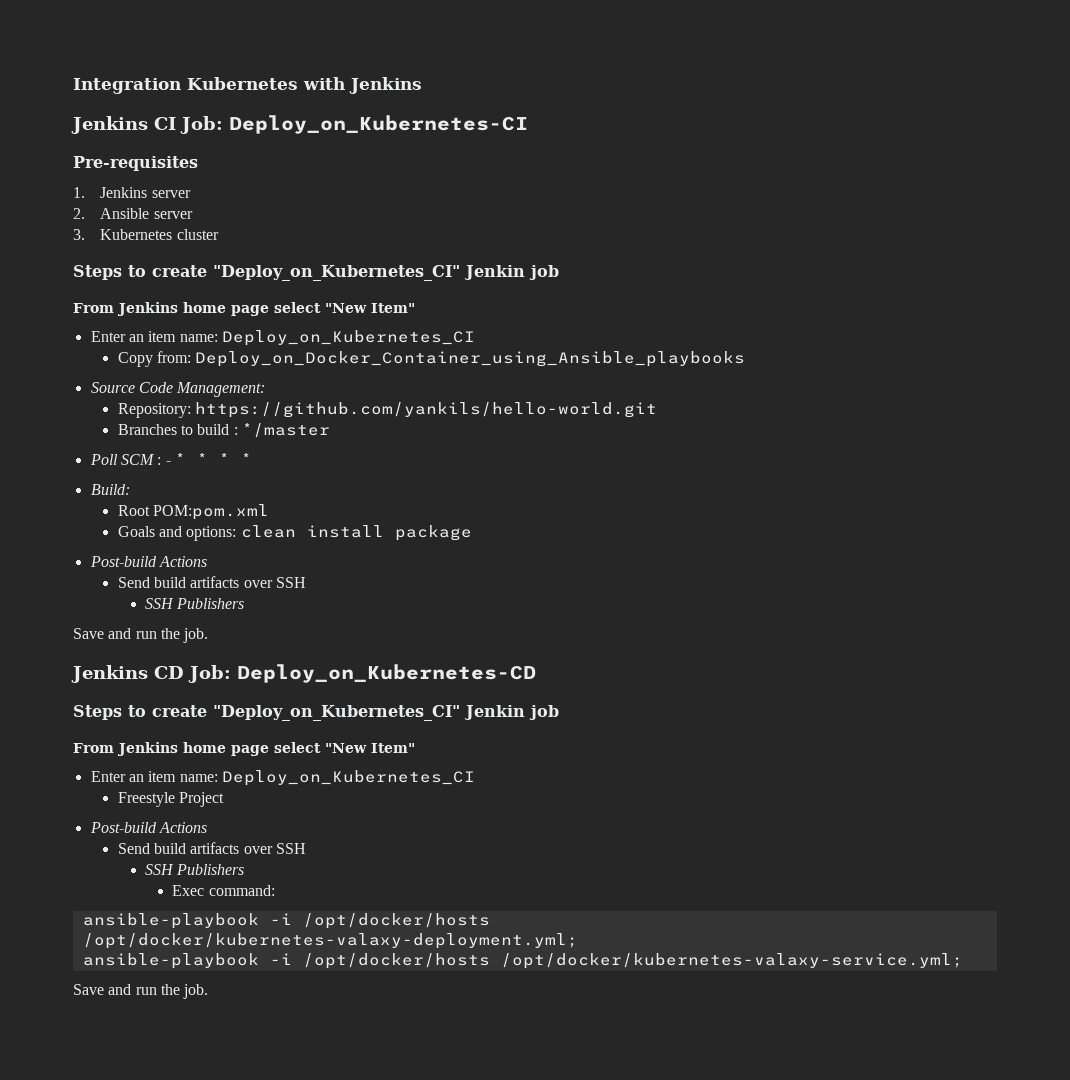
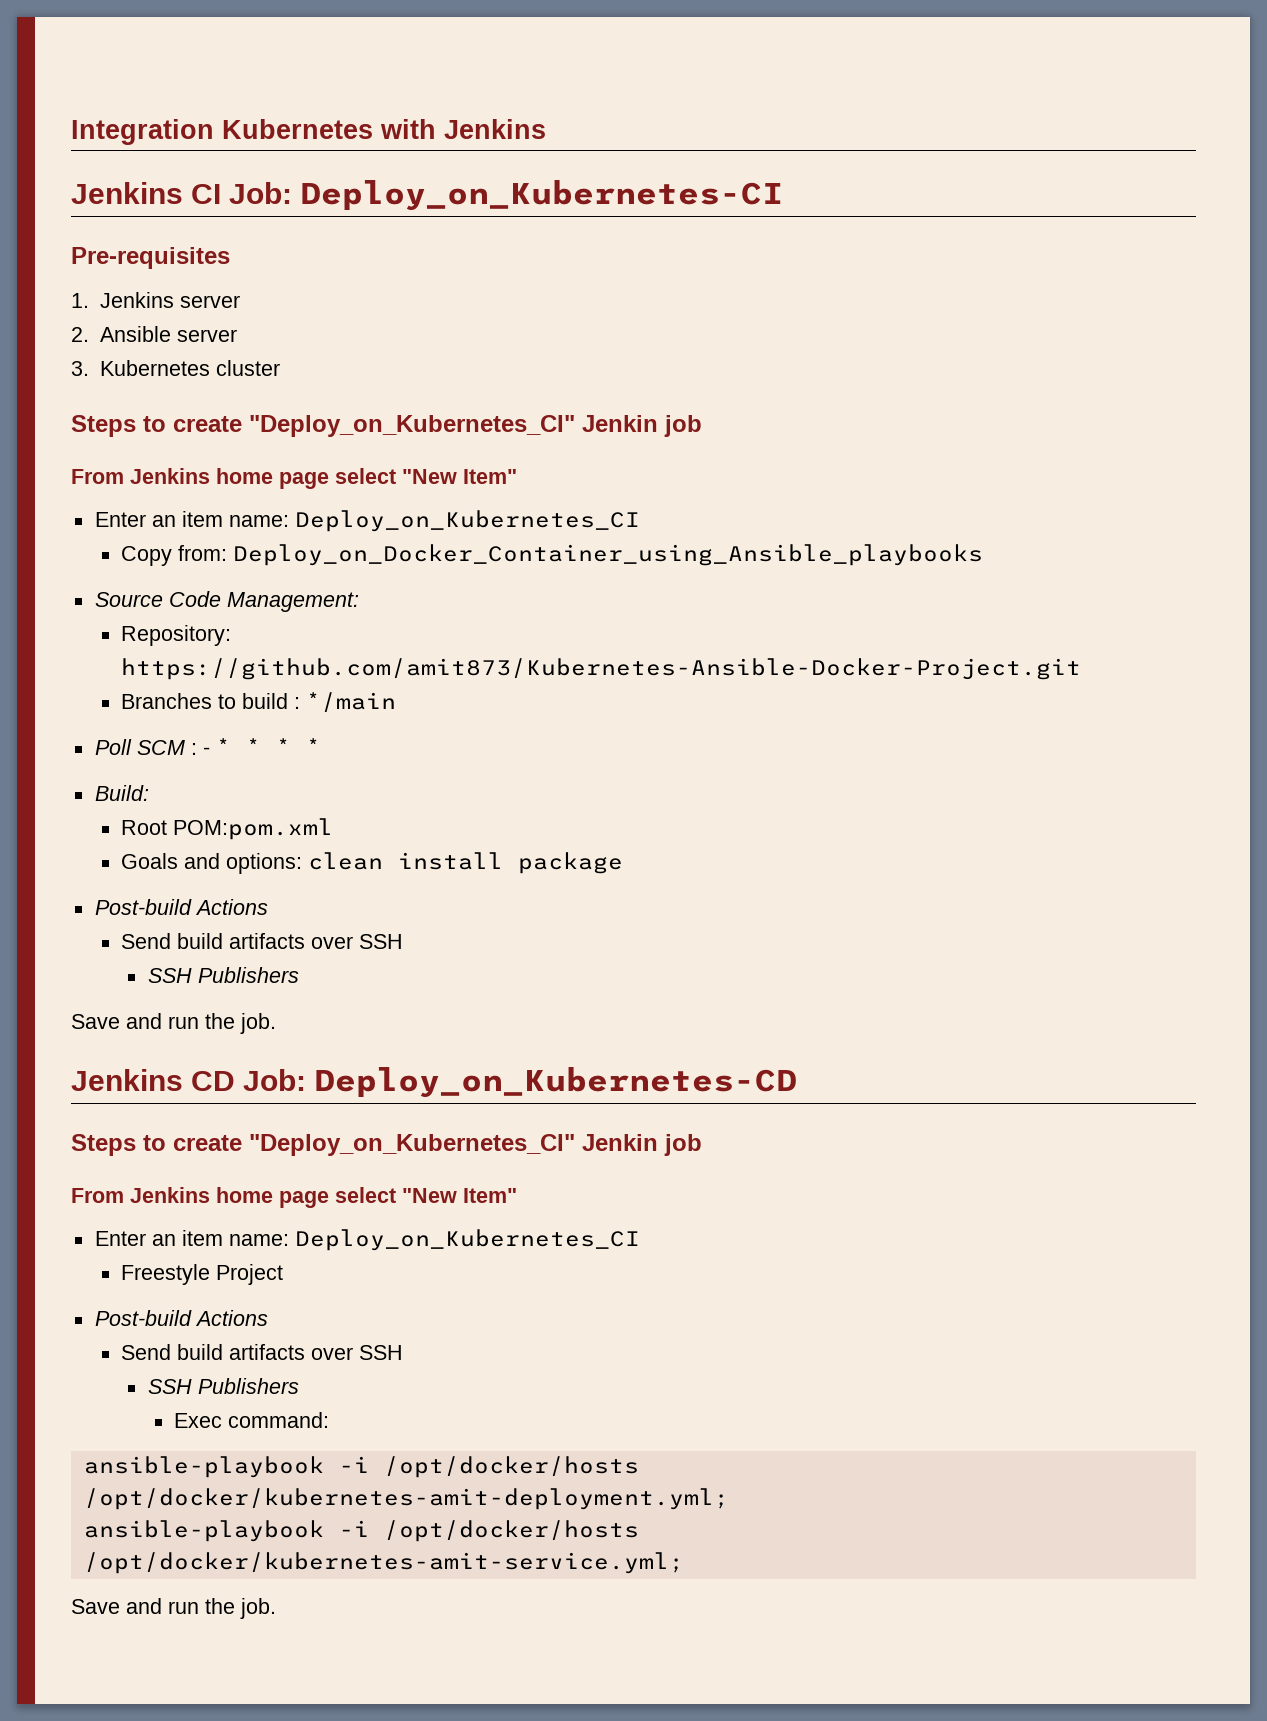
- Repository: https://github.com/yankils/hello-world.git
+ Repository: https://github.com/amit873/Kubernetes-Ansible-Docker-Project.git
- Branches to build : */master
+ Branches to build : */main
- ansible-playbook -i /opt/docker/hosts /opt/docker/kubernetes-valaxy-deployment.yml;
- ansible-playbook -i /opt/docker/hosts /opt/docker/kubernetes-valaxy-service.yml;
+ ansible-playbook -i /opt/docker/hosts /opt/docker/kubernetes-amit-deployment.yml;
+ ansible-playbook -i /opt/docker/hosts /opt/docker/kubernetes-amit-service.yml;

